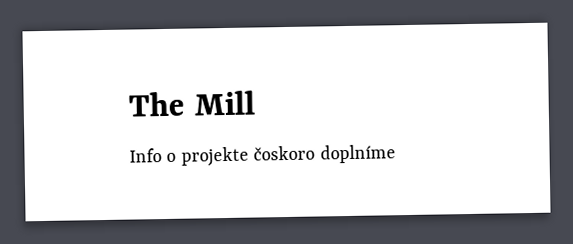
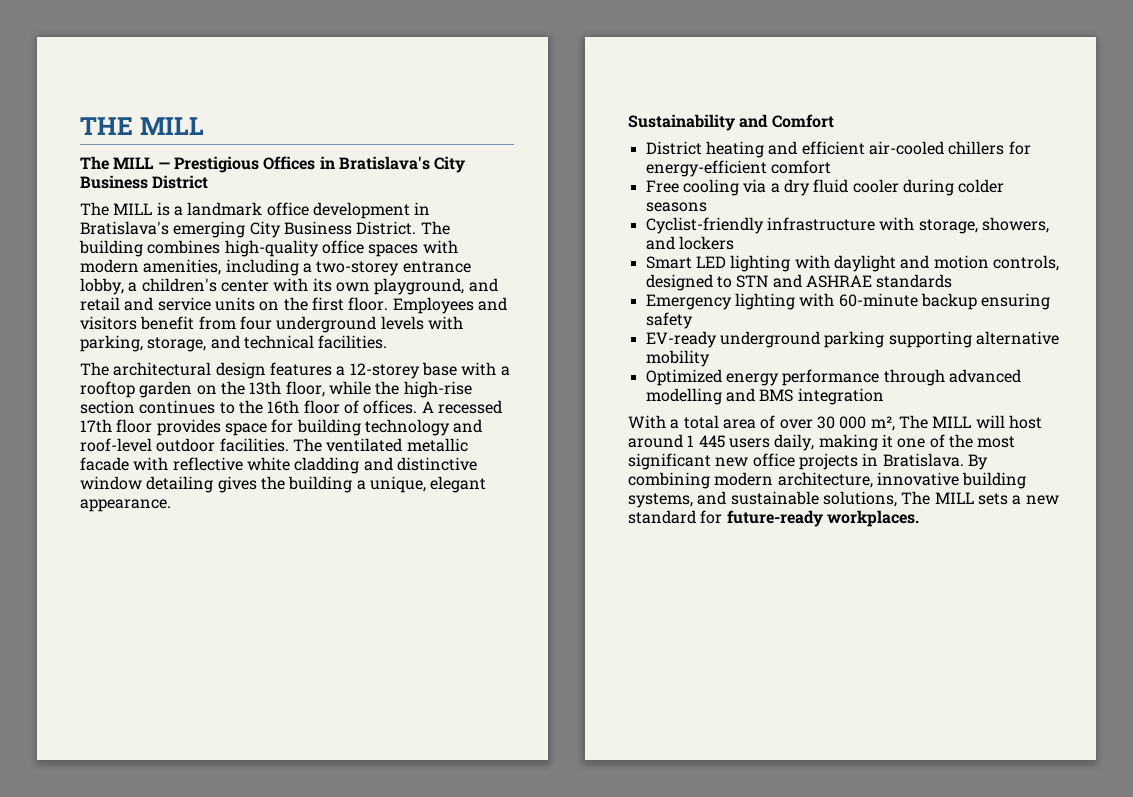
- The Mill
- Info o projekte čoskoro doplníme
+ THE MILL
+ The MILL — Prestigious Offices in Bratislava's City Business District
+ The MILL is a landmark office development in Bratislava's emerging City Business District. The building combines high-quality office spaces with modern amenities, including a two-storey entrance lobby, a children's center with its own playground, and retail and service units on the first floor. Employees and visitors benefit from four underground levels with parking, storage, and technical facilities.
+ The architectural design features a 12-storey base with a rooftop garden on the 13th floor, while the high-rise section continues to the 16th floor of offices. A recessed 17th floor provides space for building technology and roof-level outdoor facilities. The ventilated metallic facade with reflective white cladding and distinctive window detailing gives the building a unique, elegant appearance.
+ Sustainability and Comfort
+ District heating and efficient air-cooled chillers for energy-efficient comfort
+ Free cooling via a dry fluid cooler during colder seasons
+ Cyclist-friendly infrastructure with storage, showers, and lockers
+ Smart LED lighting with daylight and motion controls, designed to STN and ASHRAE standards
+ Emergency lighting with 60-minute backup ensuring safety
+ EV-ready underground parking supporting alternative mobility
+ Optimized energy performance through advanced modelling and BMS integration
+ With a total area of over 30 000 m², The MILL will host around 1 445 users daily, making it one of the most significant new office projects in Bratislava. By combining modern architecture, innovative building systems, and sustainable solutions, The MILL sets a new standard for future-ready workplaces.

